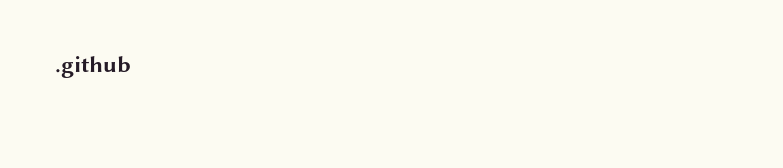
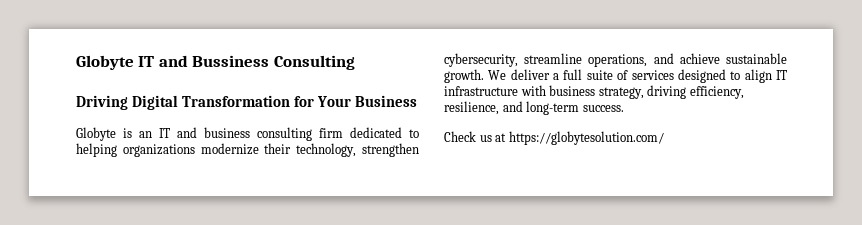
- .github
+ Globyte IT and Bussiness Consulting
+ Driving Digital Transformation for Your Business
+ Globyte is an IT and business consulting firm dedicated to helping organizations modernize their technology, strengthen cybersecurity, streamline operations, and achieve sustainable growth. We deliver a full suite of services designed to align IT infrastructure with business strategy, driving efficiency, resilience, and long-term success.
+ Check us at https://globytesolution.com/

